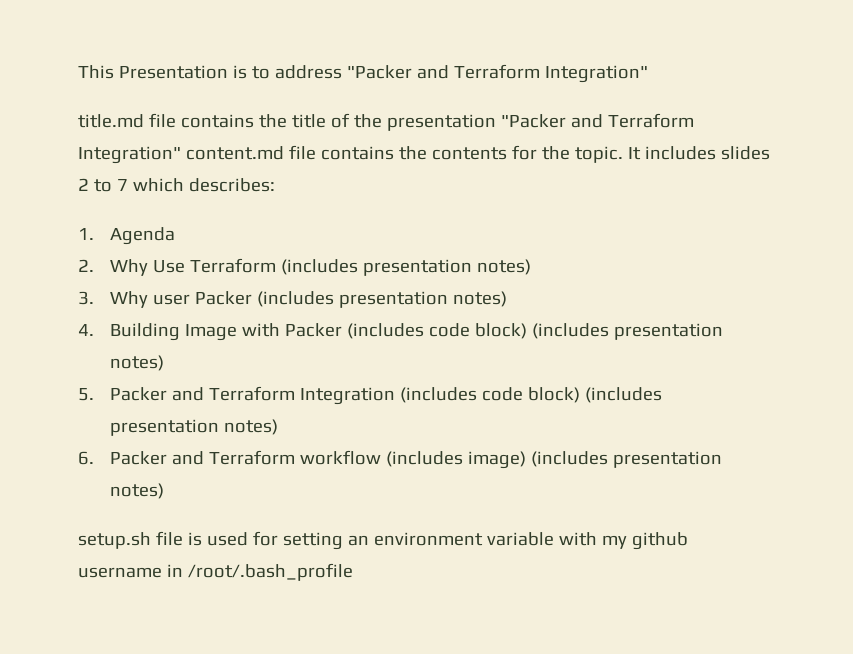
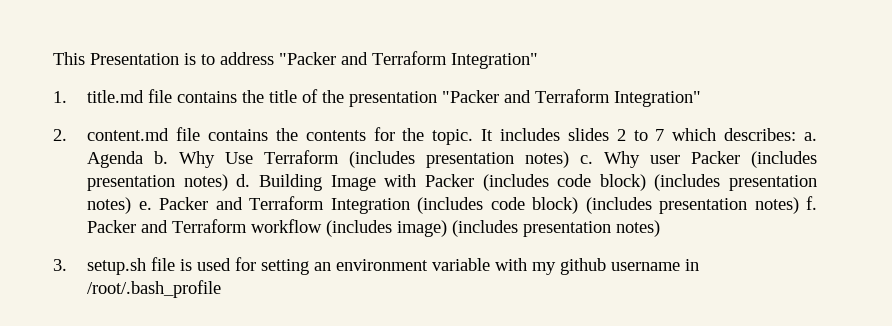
- title.md file contains the title of the presentation "Packer and Terraform Integration" content.md file contains the contents for the topic.
+ 1. title.md file contains the title of the presentation "Packer and Terraform Integration"
+ 2. content.md file contains the contents for the topic.
- It includes slides 2 to 7 which describes:
- 1. Agenda
- 2. Why Use Terraform (includes presentation notes)
- 3. Why user Packer (includes presentation notes)
- 4. Building Image with Packer (includes code block) (includes presentation notes)
- 5. Packer and Terraform Integration (includes code block) (includes presentation notes)
- 6. Packer and Terraform workflow (includes image) (includes presentation notes)
+ It includes slides 2 to 7 which describes: a. Agenda b. Why Use Terraform (includes presentation notes) c. Why user Packer (includes presentation notes) d. Building Image with Packer (includes code block) (includes presentation notes) e. Packer and Terraform Integration (includes code block) (includes presentation notes) f. Packer and Terraform workflow (includes image) (includes presentation notes)
- setup.sh file is used for setting an environment variable with my github username in /root/.bash_profile
+ 3. setup.sh file is used for setting an environment variable with my github username in /root/.bash_profile

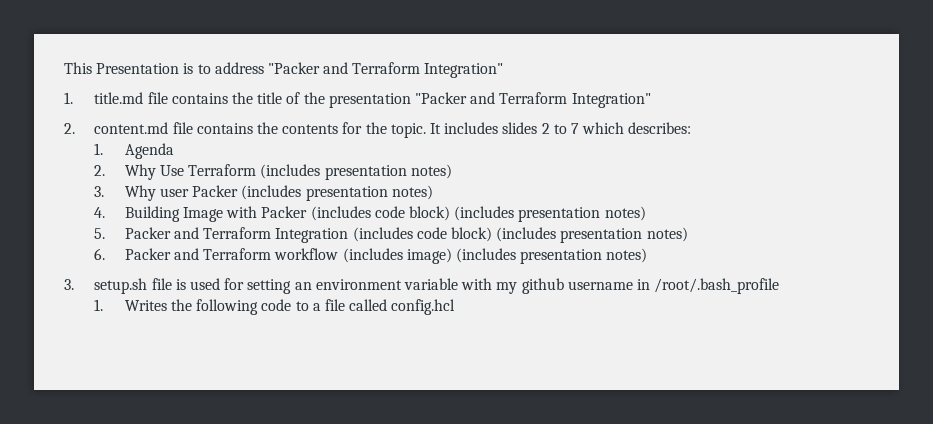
- It includes slides 2 to 7 which describes: a. Agenda b. Why Use Terraform (includes presentation notes) c. Why user Packer (includes presentation notes) d. Building Image with Packer (includes code block) (includes presentation notes) e. Packer and Terraform Integration (includes code block) (includes presentation notes) f. Packer and Terraform workflow (includes image) (includes presentation notes)
+ It includes slides 2 to 7 which describes:
+ 1. Agenda
+ 2. Why Use Terraform (includes presentation notes)
+ 3. Why user Packer (includes presentation notes)
+ 4. Building Image with Packer (includes code block) (includes presentation notes)
+ 5. Packer and Terraform Integration (includes code block) (includes presentation notes)
+ 6. Packer and Terraform workflow (includes image) (includes presentation notes)
+ 1. Writes the following code to a file called config.hcl

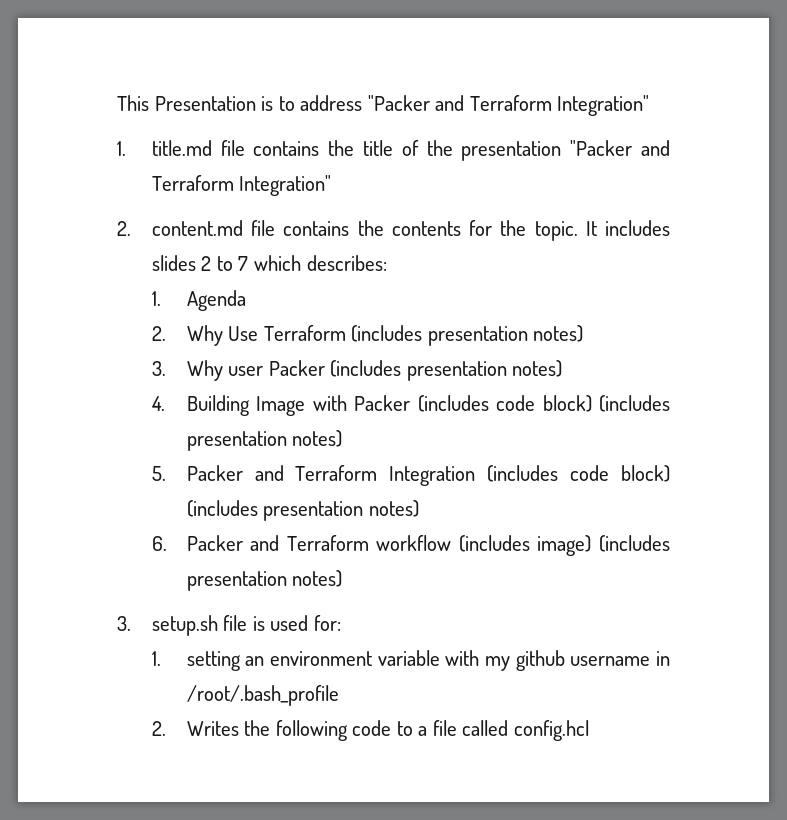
- 3. setup.sh file is used for setting an environment variable with my github username in /root/.bash_profile
+ 3. setup.sh file is used for:
+ 1. setting an environment variable with my github username in /root/.bash_profile
- 1. Writes the following code to a file called config.hcl
+ 2. Writes the following code to a file called config.hcl

